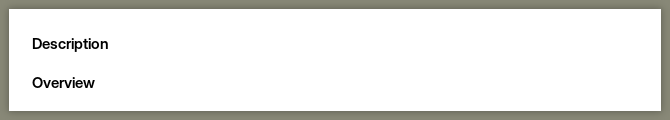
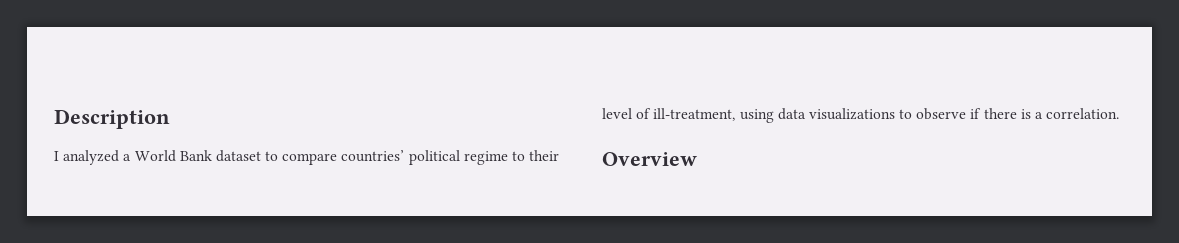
+ I analyzed a World Bank dataset to compare countries’ political regime to their level of ill-treatment, using data visualizations to observe if there is a correlation.

